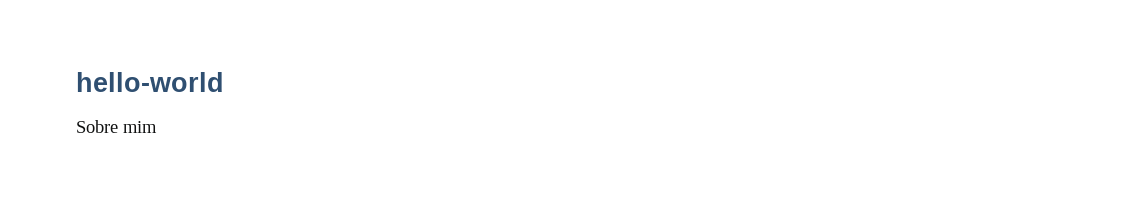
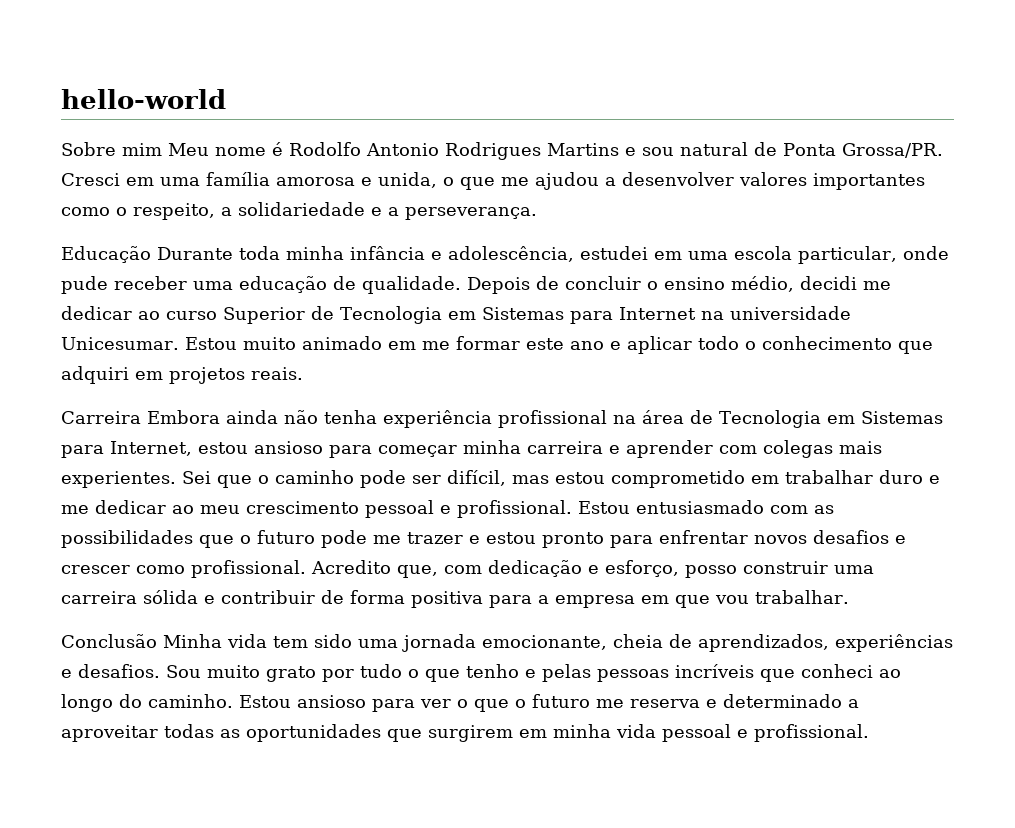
- Sobre mim
+ Sobre mim Meu nome é Rodolfo Antonio Rodrigues Martins e sou natural de Ponta Grossa/PR. Cresci em uma família amorosa e unida, o que me ajudou a desenvolver valores importantes como o respeito, a solidariedade e a perseverança.
+ Educação Durante toda minha infância e adolescência, estudei em uma escola particular, onde pude receber uma educação de qualidade. Depois de concluir o ensino médio, decidi me dedicar ao curso Superior de Tecnologia em Sistemas para Internet na universidade Unicesumar. Estou muito animado em me formar este ano e aplicar todo o conhecimento que adquiri em projetos reais.
+ Carreira Embora ainda não tenha experiência profissional na área de Tecnologia em Sistemas para Internet, estou ansioso para começar minha carreira e aprender com colegas mais experientes. Sei que o caminho pode ser difícil, mas estou comprometido em trabalhar duro e me dedicar ao meu crescimento pessoal e profissional. Estou entusiasmado com as possibilidades que o futuro pode me trazer e estou pronto para enfrentar novos desafios e crescer como profissional. Acredito que, com dedicação e esforço, posso construir uma carreira sólida e contribuir de forma positiva para a empresa em que vou trabalhar.
+ Conclusão Minha vida tem sido uma jornada emocionante, cheia de aprendizados, experiências e desafios. Sou muito grato por tudo o que tenho e pelas pessoas incríveis que conheci ao longo do caminho. Estou ansioso para ver o que o futuro me reserva e determinado a aproveitar todas as oportunidades que surgirem em minha vida pessoal e profissional.

